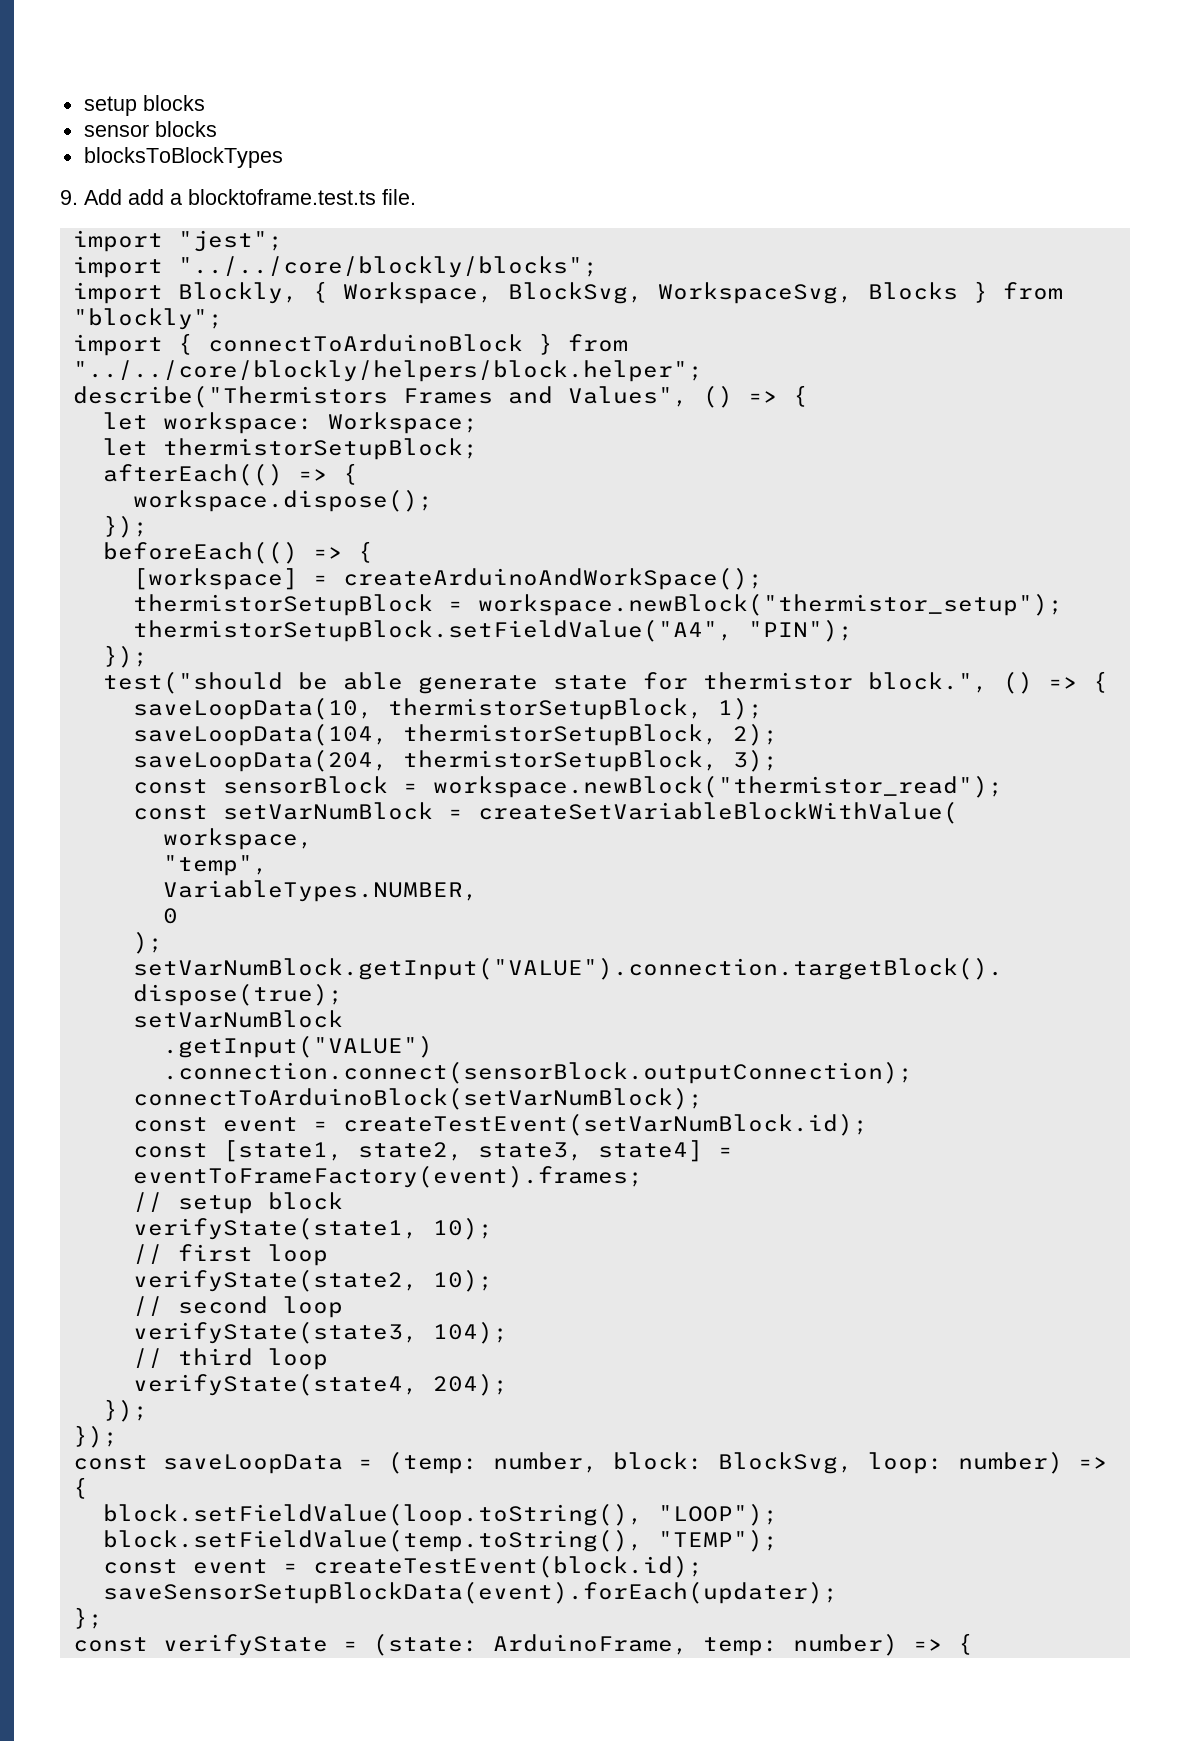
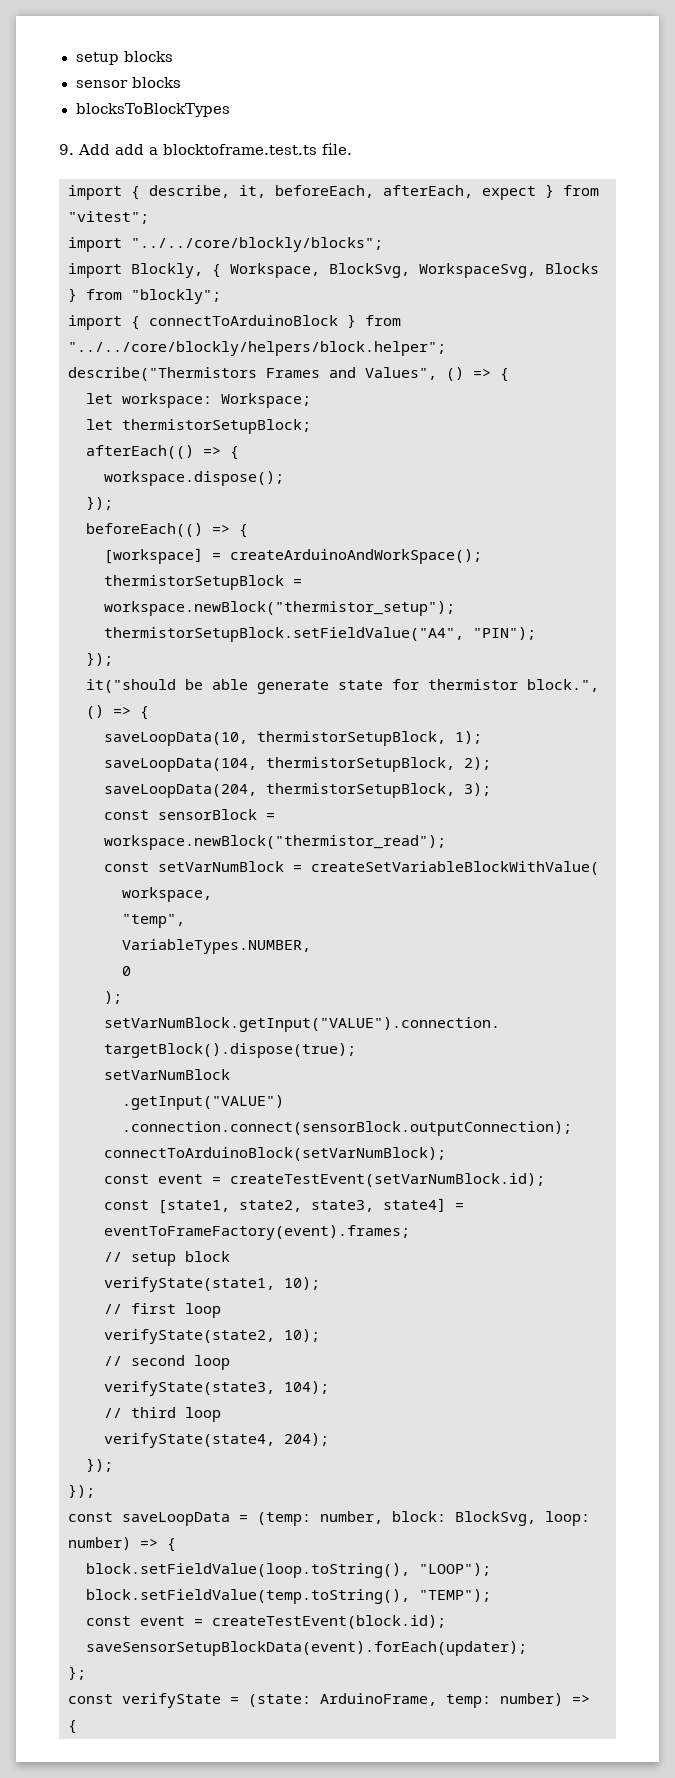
- import "jest";
+ import { describe, it, beforeEach, afterEach, expect } from "vitest";
- test("should be able generate state for thermistor block.", () => {
+ it("should be able generate state for thermistor block.", () => {

